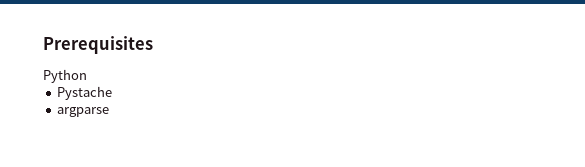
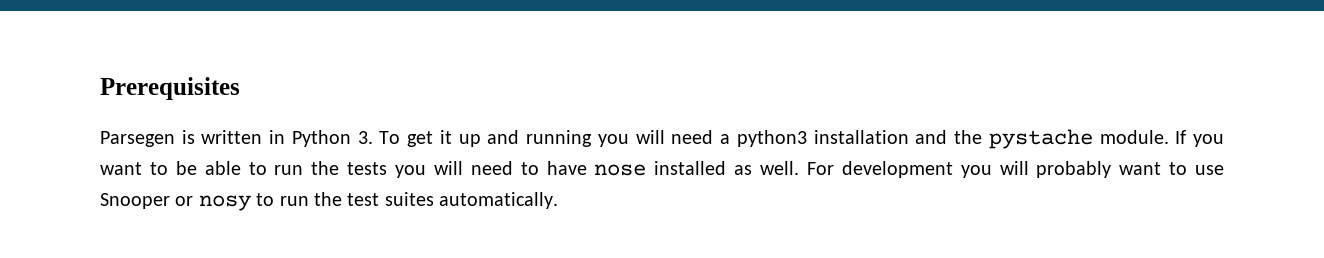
- Python
- Pystache
- argparse
+ Parsegen is written in Python 3. To get it up and running you will need a python3 installation and the pystache module. If you want to be able to run the tests you will need to have nose installed as well. For development you will probably want to use Snooper or nosy to run the test suites automatically.

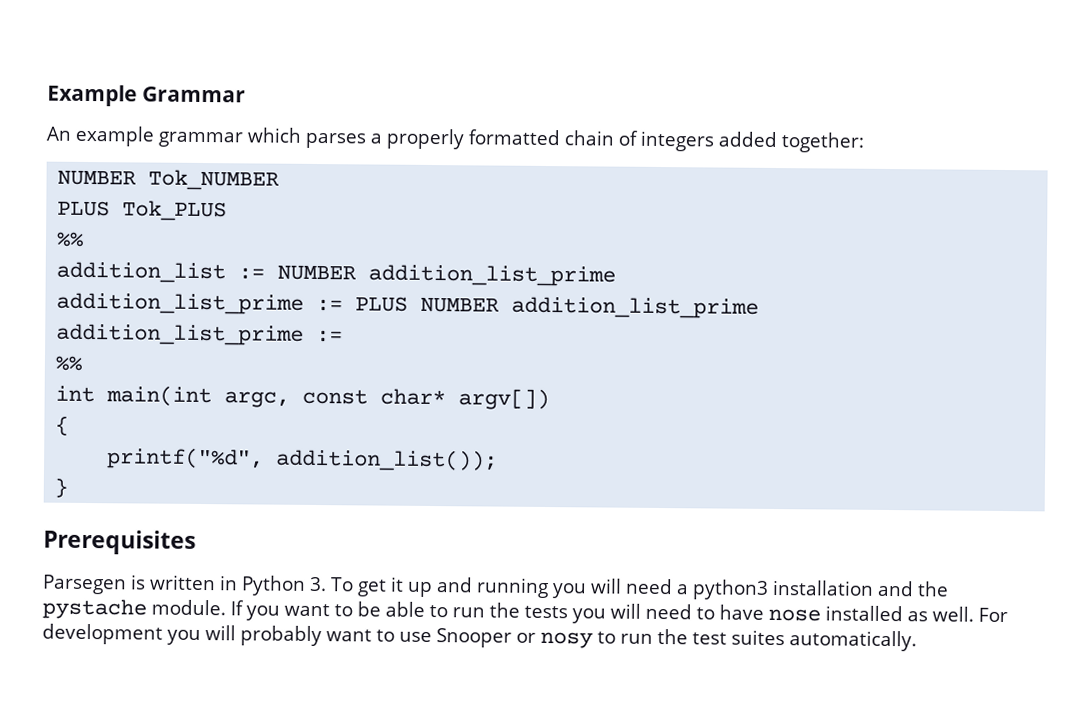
+ Example Grammar
+ An example grammar which parses a properly formatted chain of integers added together:
+ NUMBER Tok_NUMBER
+ PLUS Tok_PLUS
+ %%
+ addition_list := NUMBER addition_list_prime
+ addition_list_prime := PLUS NUMBER addition_list_prime
+ addition_list_prime :=
+ %%
+ int main(int argc, const char* argv[])
+ {
+ printf("%d", addition_list());
+ }

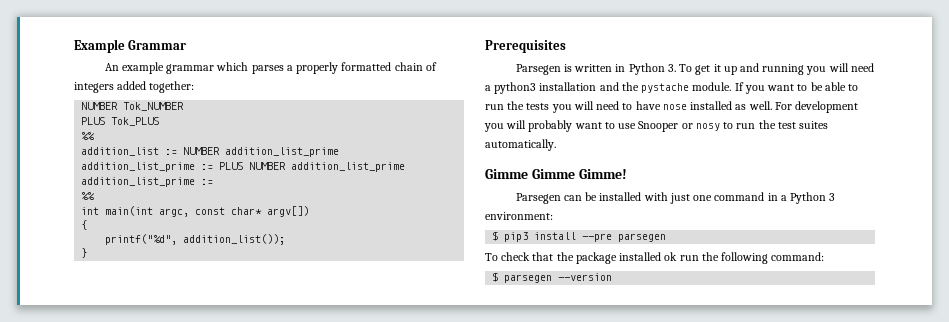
+ Gimme Gimme Gimme!
+ Parsegen can be installed with just one command in a Python 3 environment:
+ $ pip3 install --pre parsegen
+ To check that the package installed ok run the following command:
+ $ parsegen --version

